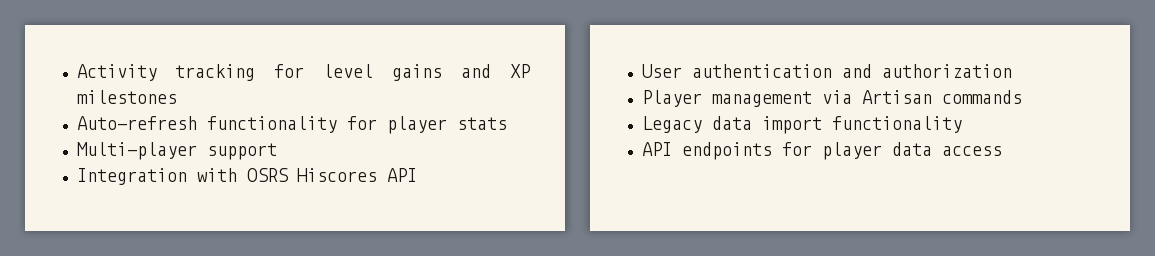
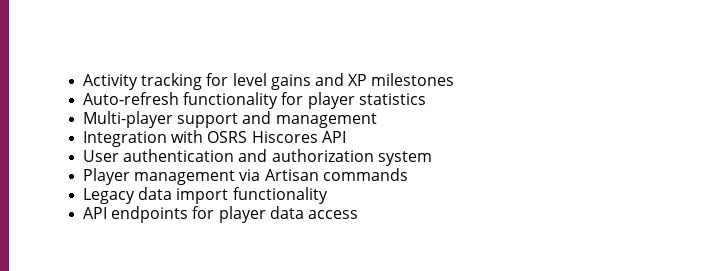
- Auto-refresh functionality for player stats
+ Auto-refresh functionality for player statistics
- Multi-player support
+ Multi-player support and management
- User authentication and authorization
+ User authentication and authorization system

